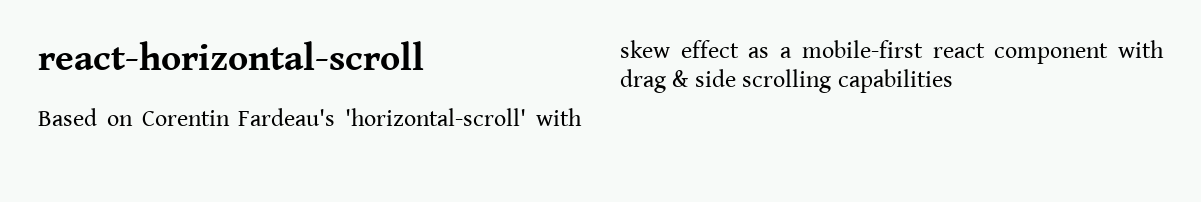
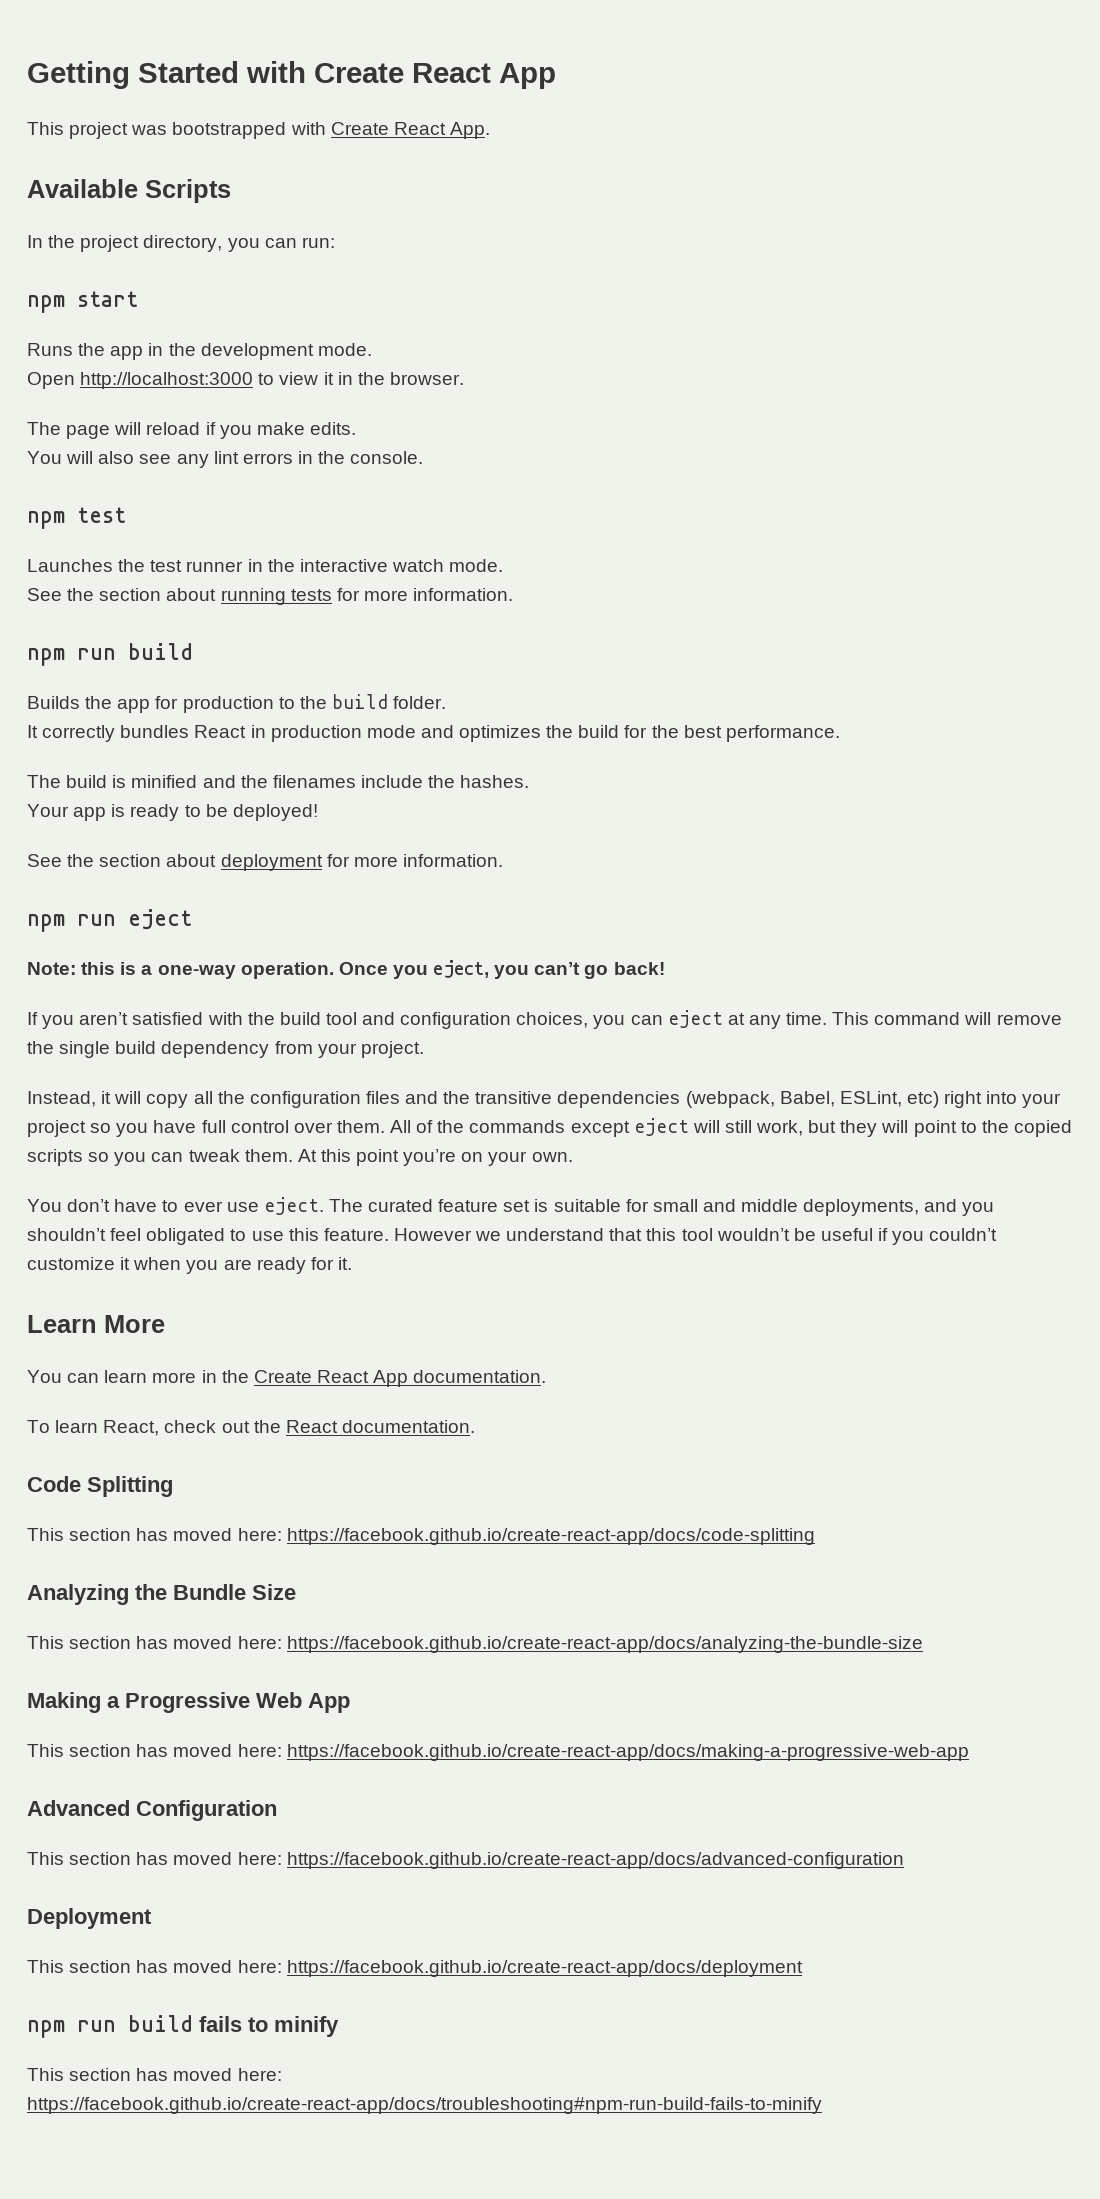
- react-horizontal-scroll
- Based on Corentin Fardeau's 'horizontal-scroll' with skew effect as a mobile-first react component with drag & side scrolling capabilities
+ Getting Started with Create React App
+ This project was bootstrapped with Create React App.
+ Available Scripts
+ In the project directory, you can run:
+ npm start
+ Runs the app in the development mode.
+ Open http://localhost:3000 to view it in the browser.
+ The page will reload if you make edits.
+ You will also see any lint errors in the console.
+ npm test
+ Launches the test runner in the interactive watch mode.
+ See the section about running tests for more information.
+ npm run build
+ Builds the app for production to the build folder.
+ It correctly bundles React in production mode and optimizes the build for the best performance.
+ The build is minified and the filenames include the hashes.
+ Your app is ready to be deployed!
+ See the section about deployment for more information.
+ npm run eject
+ Note: this is a one-way operation. Once you eject, you can’t go back!
+ If you aren’t satisfied with the build tool and configuration choices, you can eject at any time. This command will remove the single build dependency from your project.
+ Instead, it will copy all the configuration files and the transitive dependencies (webpack, Babel, ESLint, etc) right into your project so you have full control over them. All of the commands except eject will still work, but they will point to the copied scripts so you can tweak them. At this point you’re on your own.
+ You don’t have to ever use eject. The curated feature set is suitable for small and middle deployments, and you shouldn’t feel obligated to use this feature. However we understand that this tool wouldn’t be useful if you couldn’t customize it when you are ready for it.
+ Learn More
+ You can learn more in the Create React App documentation.
+ To learn React, check out the React documentation.
+ Code Splitting
+ This section has moved here: https://facebook.github.io/create-react-app/docs/code-splitting
+ Analyzing the Bundle Size
+ This section has moved here: https://facebook.github.io/create-react-app/docs/analyzing-the-bundle-size
+ Making a Progressive Web App
+ This section has moved here: https://facebook.github.io/create-react-app/docs/making-a-progressive-web-app
+ Advanced Configuration
+ This section has moved here: https://facebook.github.io/create-react-app/docs/advanced-configuration
+ Deployment
+ This section has moved here: https://facebook.github.io/create-react-app/docs/deployment
+ npm run build fails to minify
+ This section has moved here: https://facebook.github.io/create-react-app/docs/troubleshooting#npm-run-build-fails-to-minify

